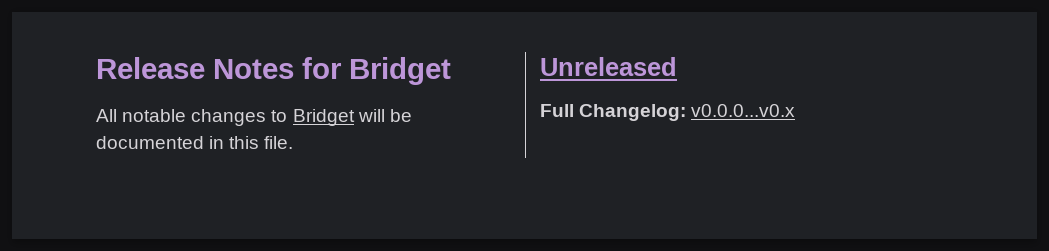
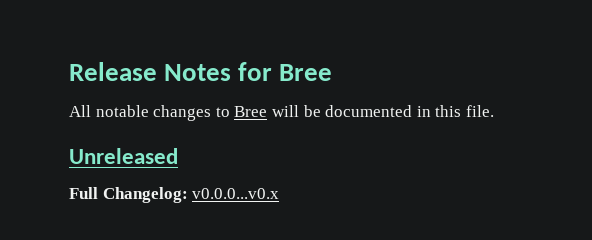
- Release Notes for Bridget
+ Release Notes for Bree
- All notable changes to Bridget will be documented in this file.
+ All notable changes to Bree will be documented in this file.

